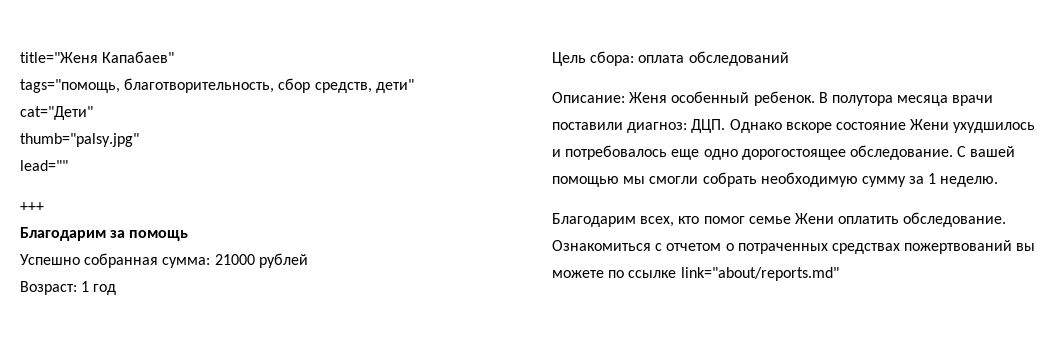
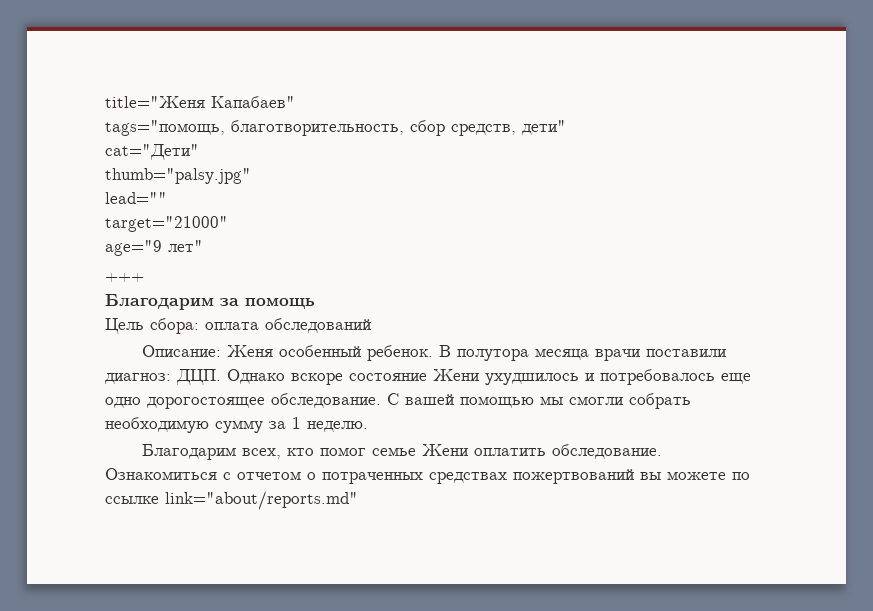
+ target="21000"
+ age="9 лет"
- Успешно собранная сумма: 21000 рублей
- Возраст: 1 год

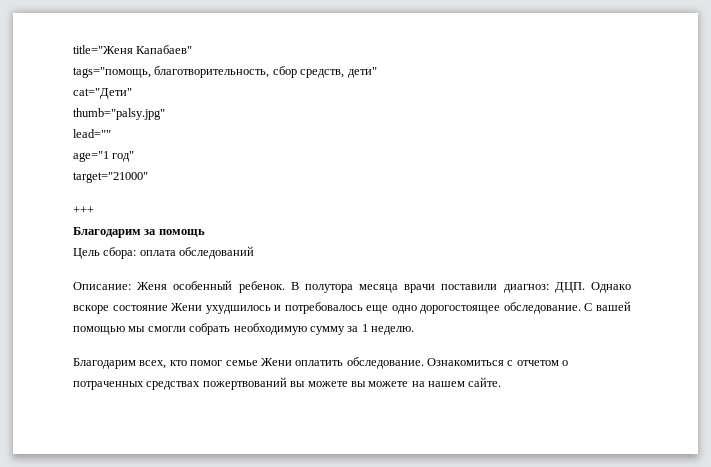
+ age="1 год"
- age="9 лет"
- Ознакомиться с отчетом о потраченных средствах пожертвований вы можете по ссылке link="about/reports.md"
+ Ознакомиться с отчетом о потраченных средствах пожертвований вы можете вы можете на нашем сайте.

